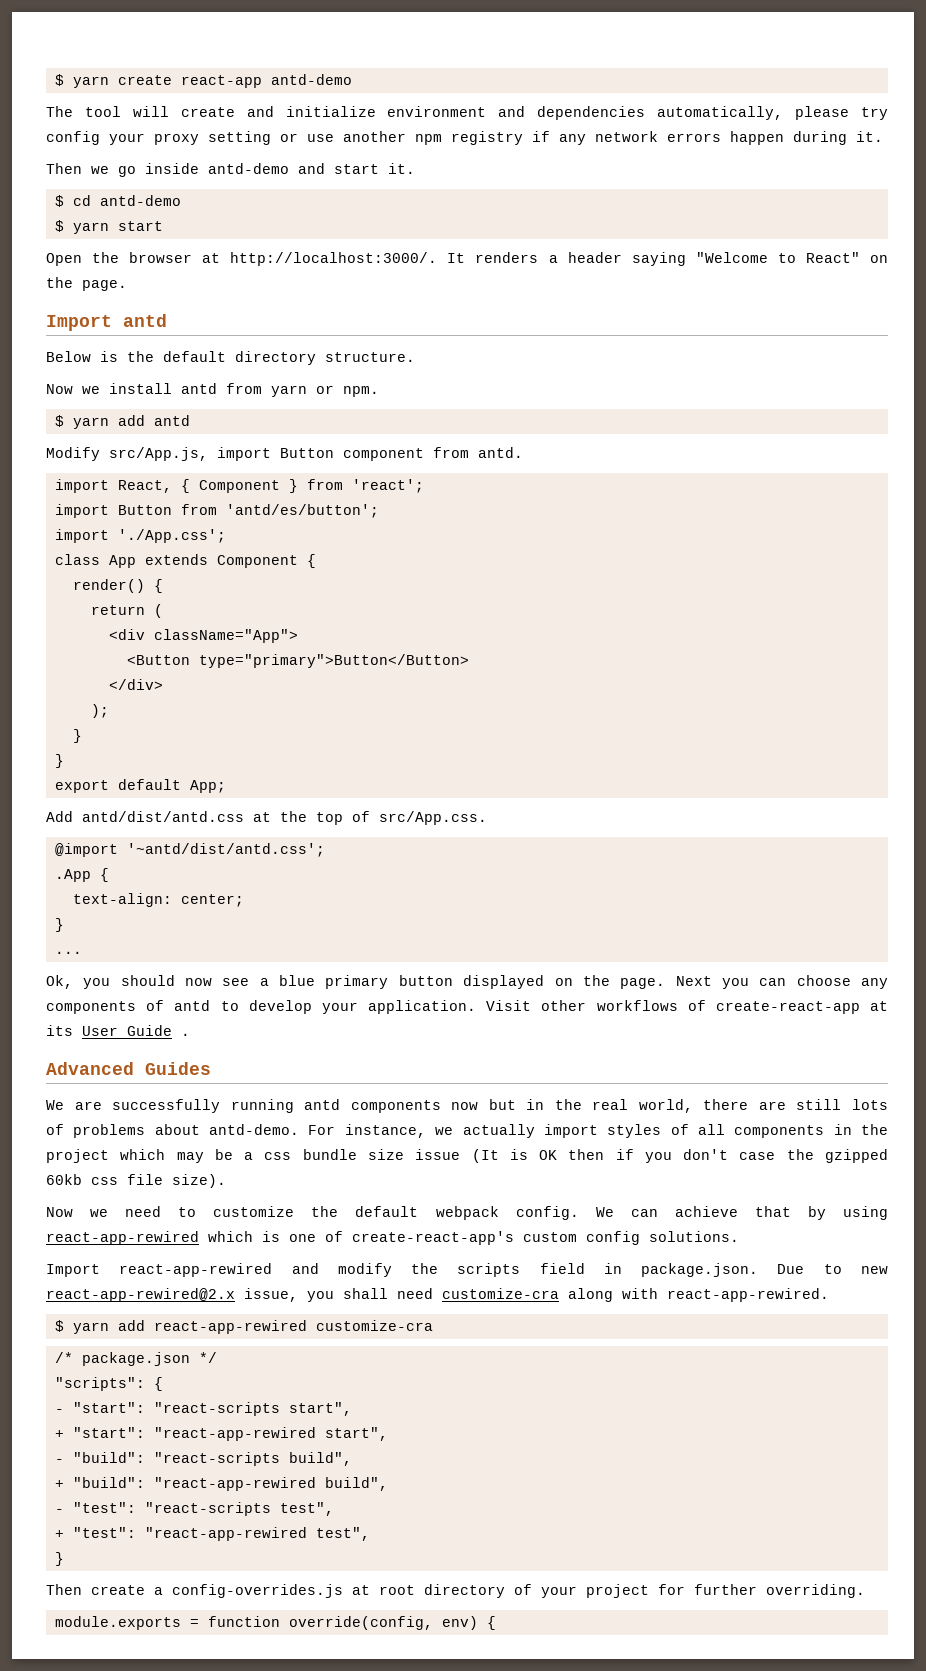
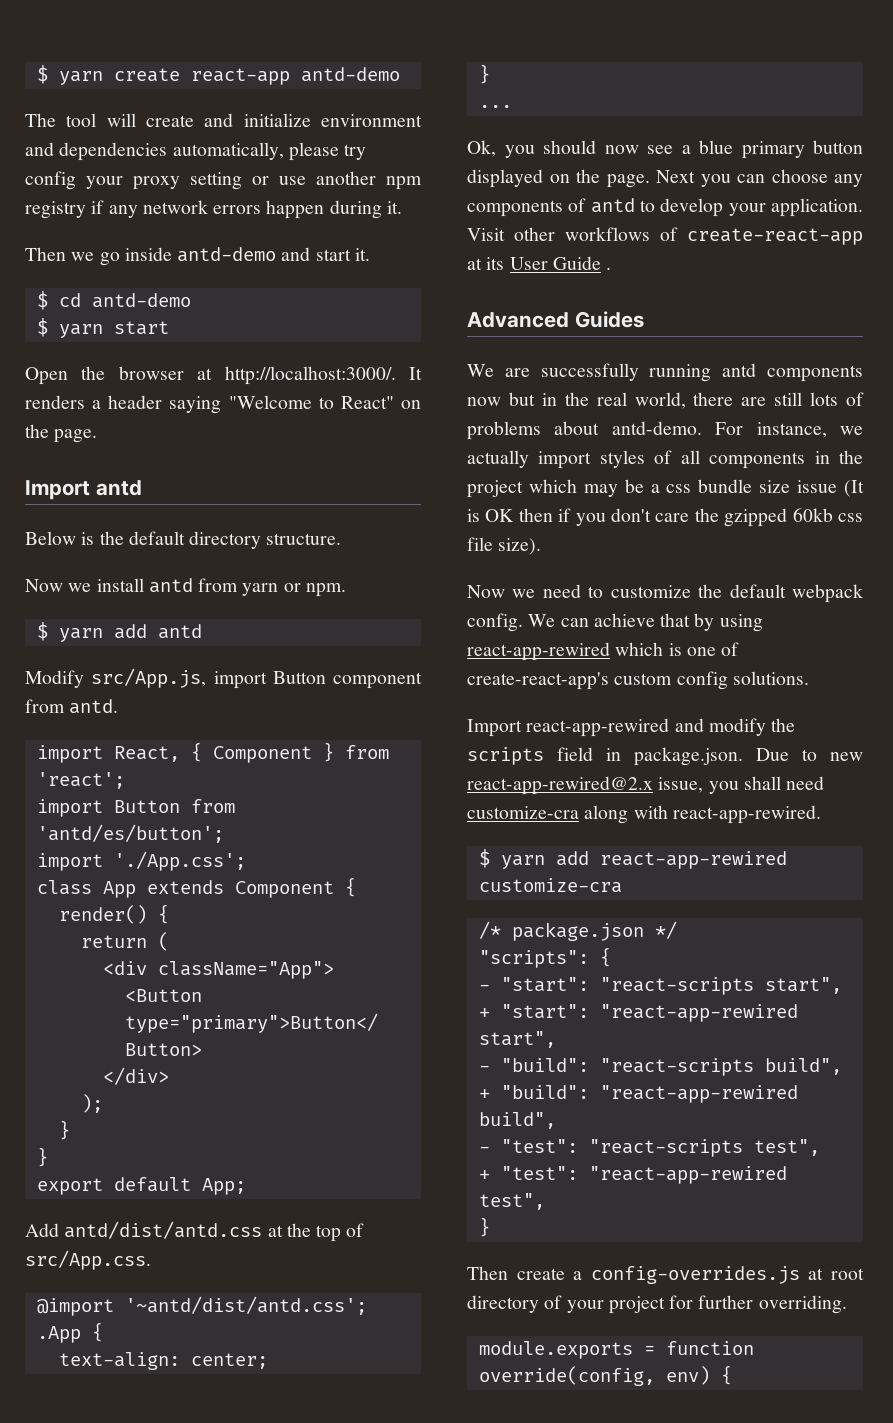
- For instance, we actually import styles of all components in the project which may be a css bundle size issue (It is OK then if you don't case the gzipped 60kb css file size).
+ For instance, we actually import styles of all components in the project which may be a css bundle size issue (It is OK then if you don't care the gzipped 60kb css file size).

